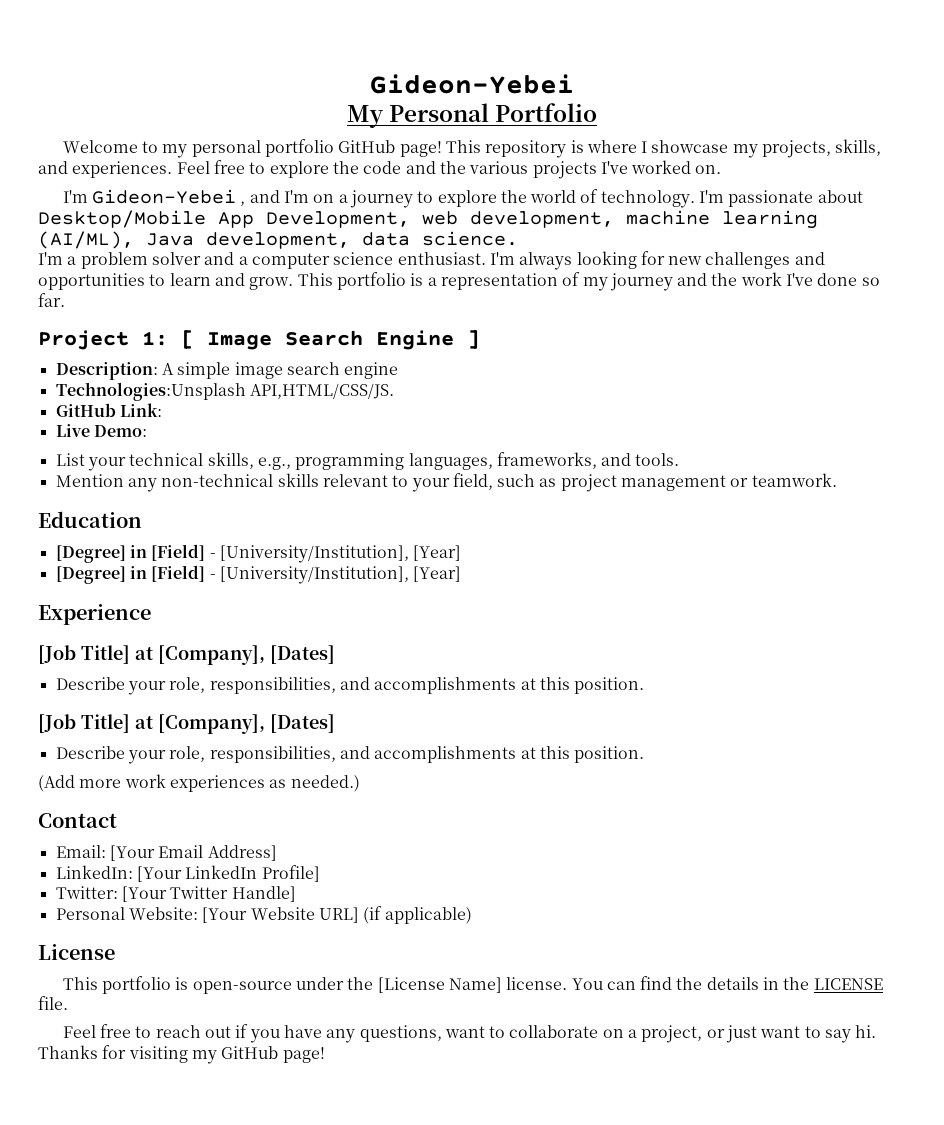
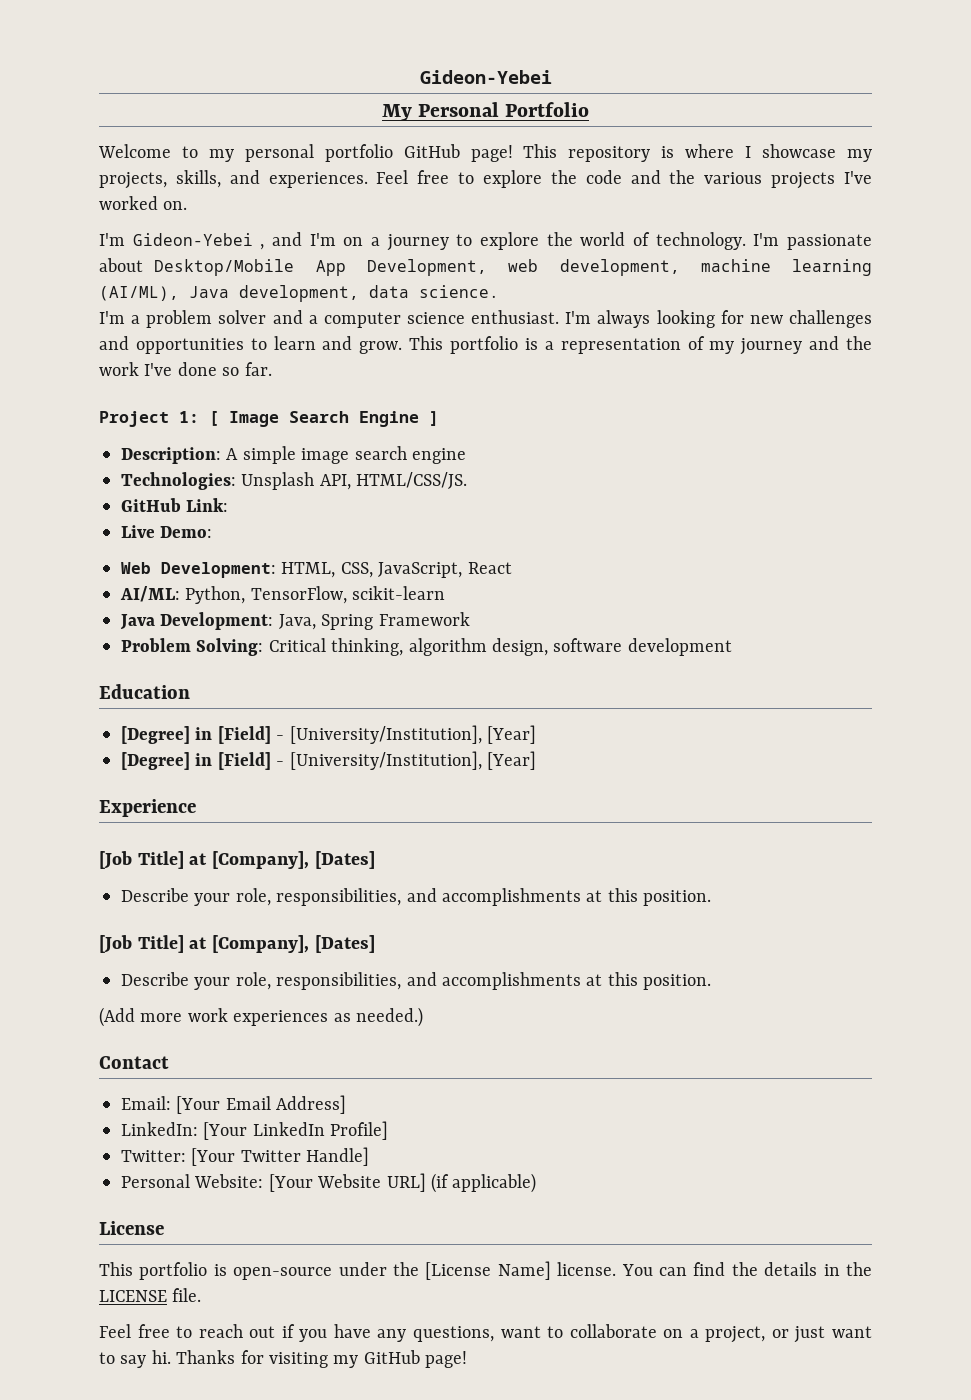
- Technologies:Unsplash API,HTML/CSS/JS.
+ Technologies: Unsplash API, HTML/CSS/JS.
- List your technical skills, e.g., programming languages, frameworks, and tools.
- Mention any non-technical skills relevant to your field, such as project management or teamwork.
+ Web Development: HTML, CSS, JavaScript, React
+ AI/ML: Python, TensorFlow, scikit-learn
+ Java Development: Java, Spring Framework
+ Problem Solving: Critical thinking, algorithm design, software development

